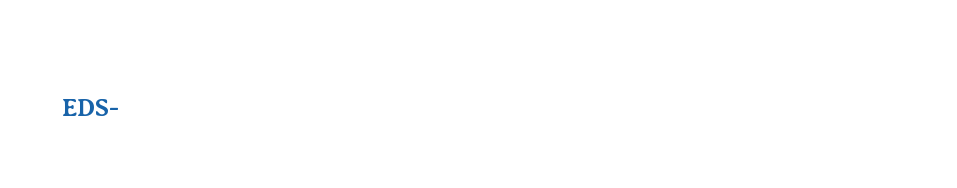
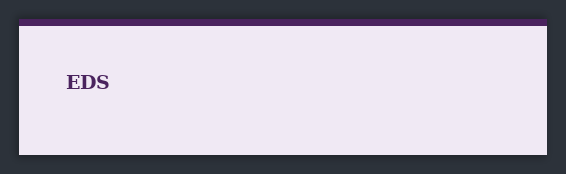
- EDS-
+ EDS

